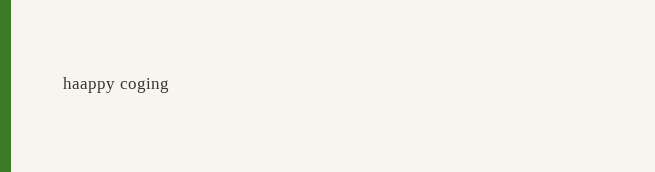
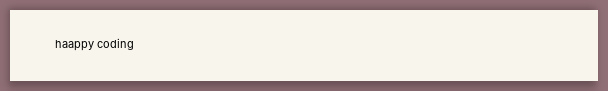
- haappy coging
+ haappy coding

